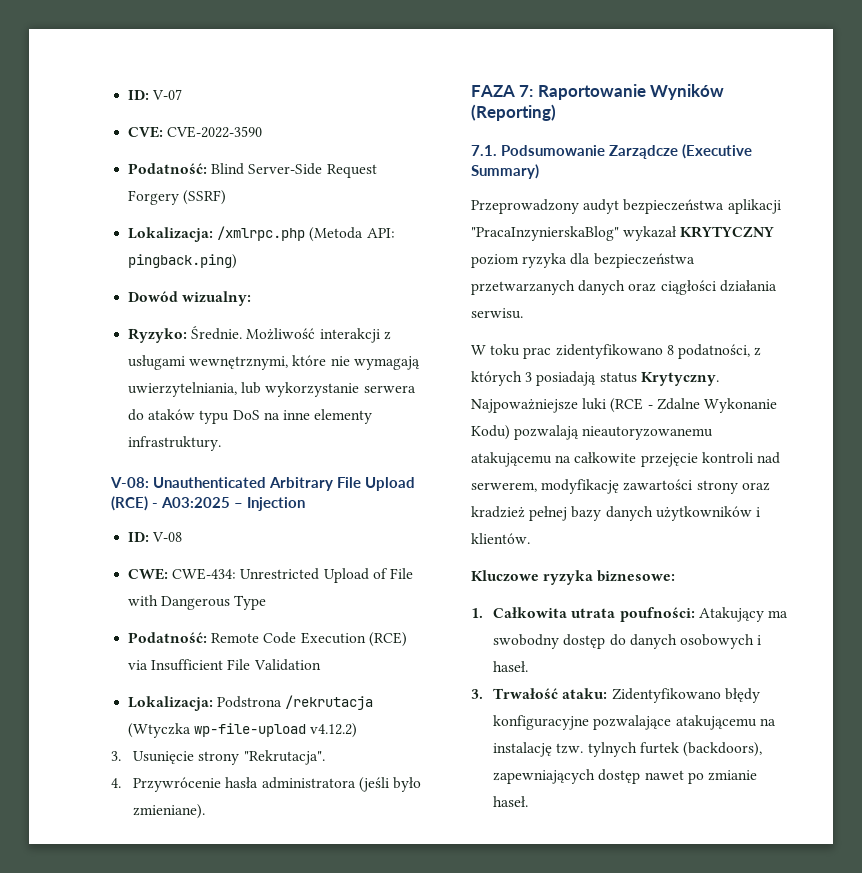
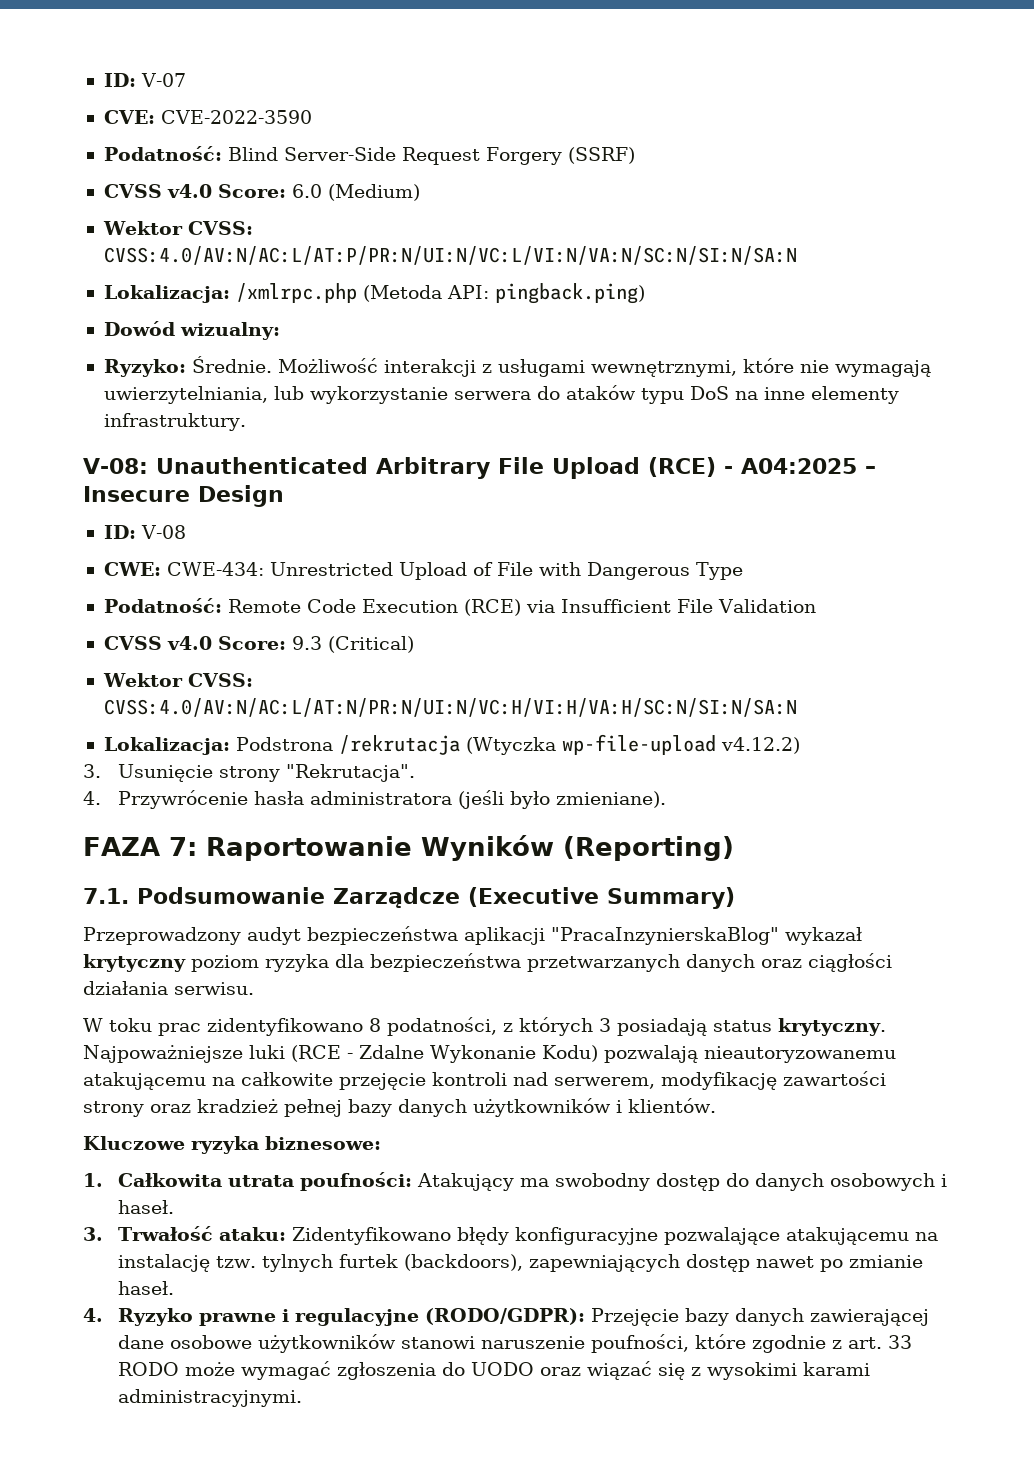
+ CVSS v4.0 Score: 6.0 (Medium)
+ Wektor CVSS: CVSS:4.0/AV:N/AC:L/AT:P/PR:N/UI:N/VC:L/VI:N/VA:N/SC:N/SI:N/SA:N
- V-08: Unauthenticated Arbitrary File Upload (RCE) - A03:2025 – Injection
+ V-08: Unauthenticated Arbitrary File Upload (RCE) - A04:2025 – Insecure Design
+ CVSS v4.0 Score: 9.3 (Critical)
+ Wektor CVSS: CVSS:4.0/AV:N/AC:L/AT:N/PR:N/UI:N/VC:H/VI:H/VA:H/SC:N/SI:N/SA:N
- Przeprowadzony audyt bezpieczeństwa aplikacji "PracaInzynierskaBlog" wykazał KRYTYCZNY poziom ryzyka dla bezpieczeństwa przetwarzanych danych oraz ciągłości działania serwisu.
+ Przeprowadzony audyt bezpieczeństwa aplikacji "PracaInzynierskaBlog" wykazał krytyczny poziom ryzyka dla bezpieczeństwa przetwarzanych danych oraz ciągłości działania serwisu.
- W toku prac zidentyfikowano 8 podatności, z których 3 posiadają status Krytyczny.
+ W toku prac zidentyfikowano 8 podatności, z których 3 posiadają status krytyczny.
+ 4. Ryzyko prawne i regulacyjne (RODO/GDPR): Przejęcie bazy danych zawierającej dane osobowe użytkowników stanowi naruszenie poufności, które zgodnie z art. 33 RODO może wymagać zgłoszenia do UODO oraz wiązać się z wysokimi karami administracyjnymi.

